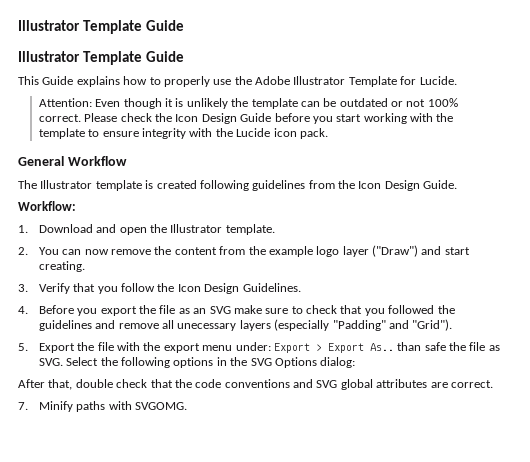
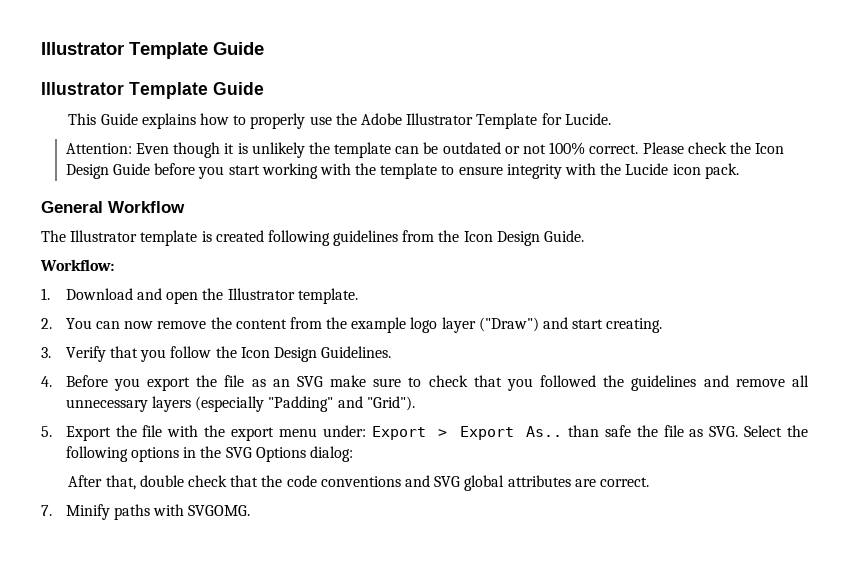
- 4. Before you export the file as an SVG make sure to check that you followed the guidelines and remove all unecessary layers (especially "Padding" and "Grid").
+ 4. Before you export the file as an SVG make sure to check that you followed the guidelines and remove all unnecessary layers (especially "Padding" and "Grid").

